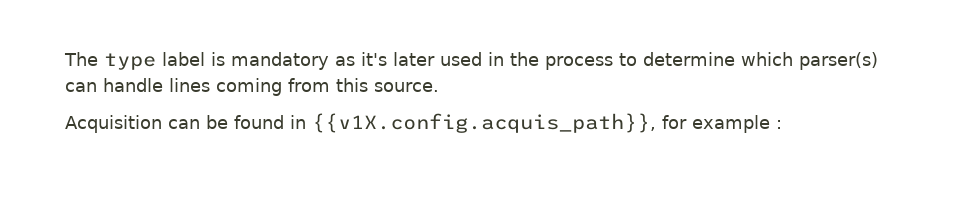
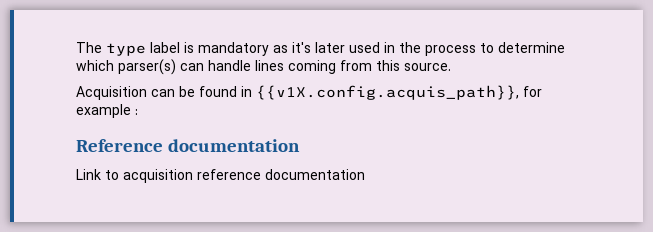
+ Reference documentation
+ Link to acquisition reference documentation

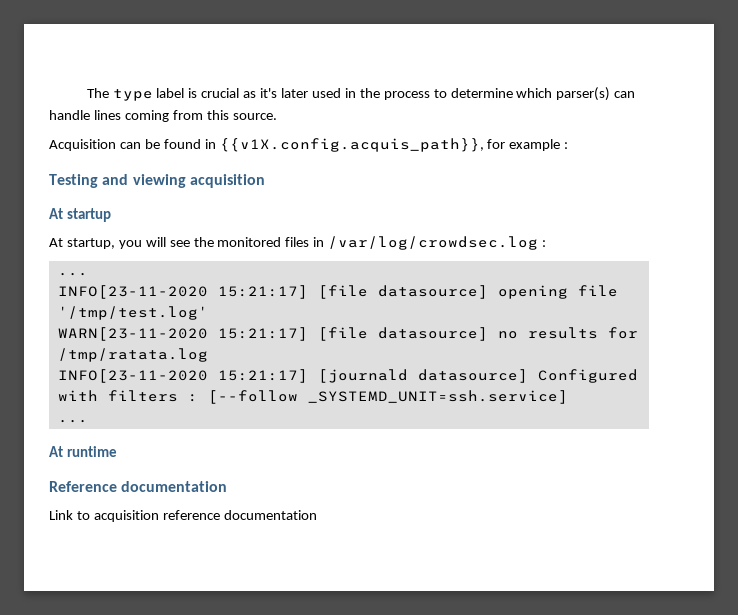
- The type label is mandatory as it's later used in the process to determine which parser(s) can handle lines coming from this source.
+ The type label is crucial as it's later used in the process to determine which parser(s) can handle lines coming from this source.
+ Testing and viewing acquisition
+ At startup
+ At startup, you will see the monitored files in /var/log/crowdsec.log :
+ ...
+ INFO[23-11-2020 15:21:17] [file datasource] opening file '/tmp/test.log'
+ WARN[23-11-2020 15:21:17] [file datasource] no results for /tmp/ratata.log
+ INFO[23-11-2020 15:21:17] [journald datasource] Configured with filters : [--follow _SYSTEMD_UNIT=ssh.service]
+ ...
+ At runtime

